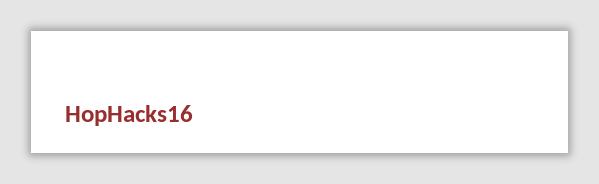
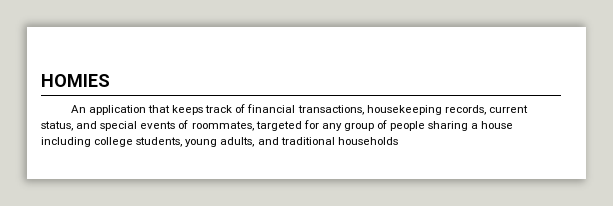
- HopHacks16
+ HOMIES
+ An application that keeps track of financial transactions, housekeeping records, current status, and special events of roommates, targeted for any group of people sharing a house including college students, young adults, and traditional households

